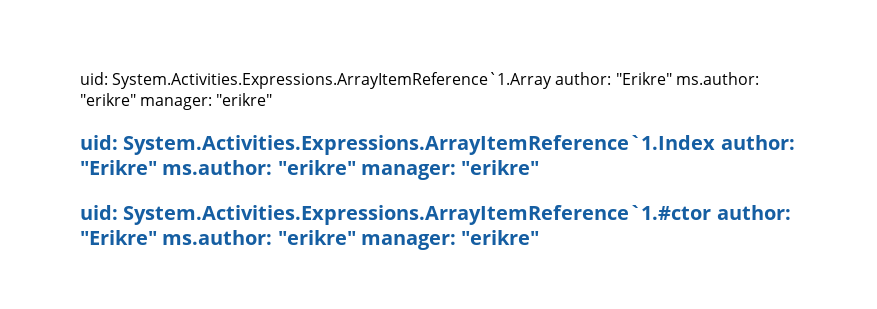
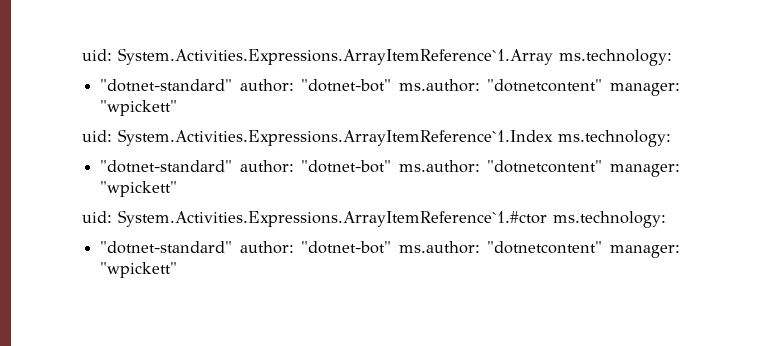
- uid: System.Activities.Expressions.ArrayItemReference`1.Array author: "Erikre" ms.author: "erikre" manager: "erikre"
- uid: System.Activities.Expressions.ArrayItemReference`1.Index author: "Erikre" ms.author: "erikre" manager: "erikre"
- uid: System.Activities.Expressions.ArrayItemReference`1.#ctor author: "Erikre" ms.author: "erikre" manager: "erikre"
+ uid: System.Activities.Expressions.ArrayItemReference`1.Array ms.technology:
+ "dotnet-standard" author: "dotnet-bot" ms.author: "dotnetcontent" manager: "wpickett"
+ uid: System.Activities.Expressions.ArrayItemReference`1.Index ms.technology:
+ "dotnet-standard" author: "dotnet-bot" ms.author: "dotnetcontent" manager: "wpickett"
+ uid: System.Activities.Expressions.ArrayItemReference`1.#ctor ms.technology:
+ "dotnet-standard" author: "dotnet-bot" ms.author: "dotnetcontent" manager: "wpickett"

